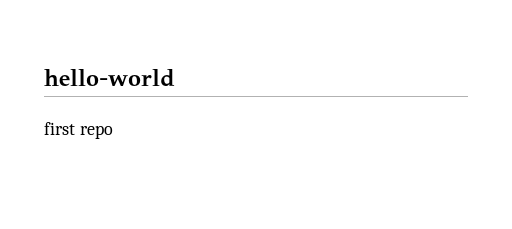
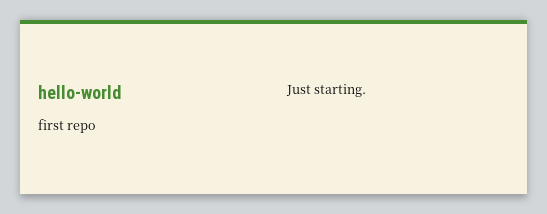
+ Just starting.

